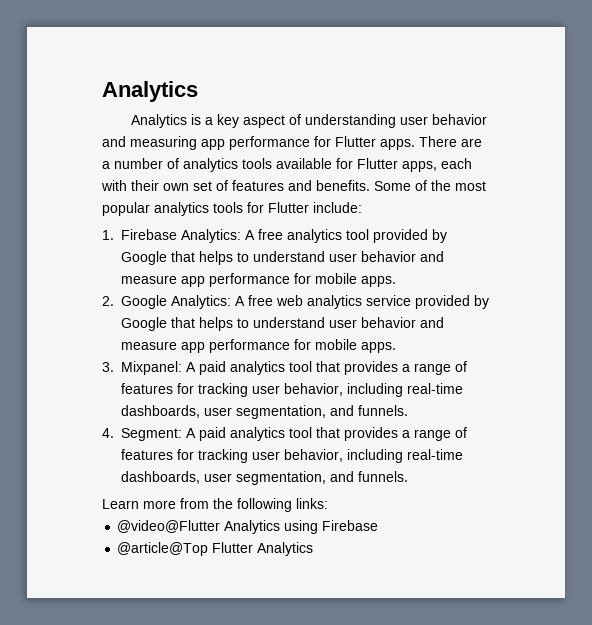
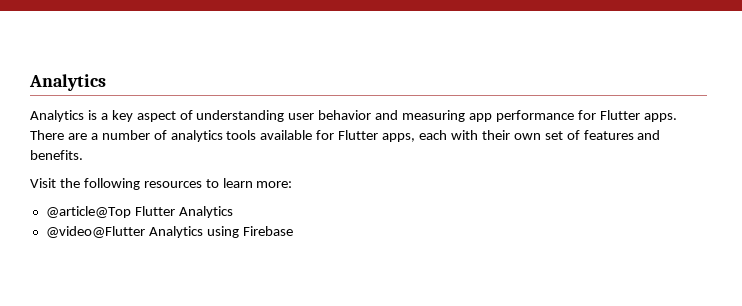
- There are a number of analytics tools available for Flutter apps, each with their own set of features and benefits. Some of the most popular analytics tools for Flutter include:
- 1. Firebase Analytics: A free analytics tool provided by Google that helps to understand user behavior and measure app performance for mobile apps.
- 2. Google Analytics: A free web analytics service provided by Google that helps to understand user behavior and measure app performance for mobile apps.
- 3. Mixpanel: A paid analytics tool that provides a range of features for tracking user behavior, including real-time dashboards, user segmentation, and funnels.
- 4. Segment: A paid analytics tool that provides a range of features for tracking user behavior, including real-time dashboards, user segmentation, and funnels.
- Learn more from the following links:
+ There are a number of analytics tools available for Flutter apps, each with their own set of features and benefits.
+ Visit the following resources to learn more:
+ @article@Top Flutter Analytics
- @article@Top Flutter Analytics

